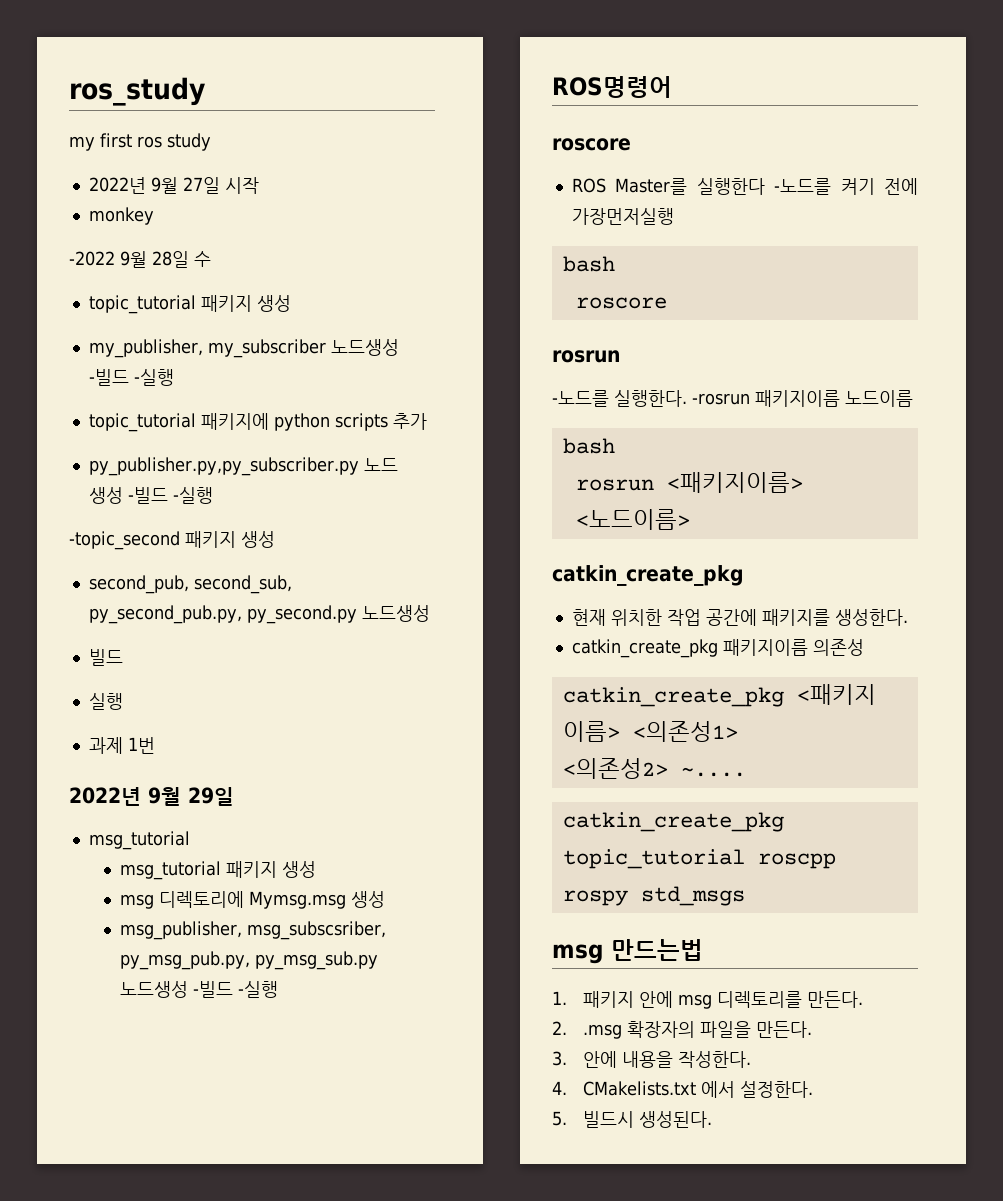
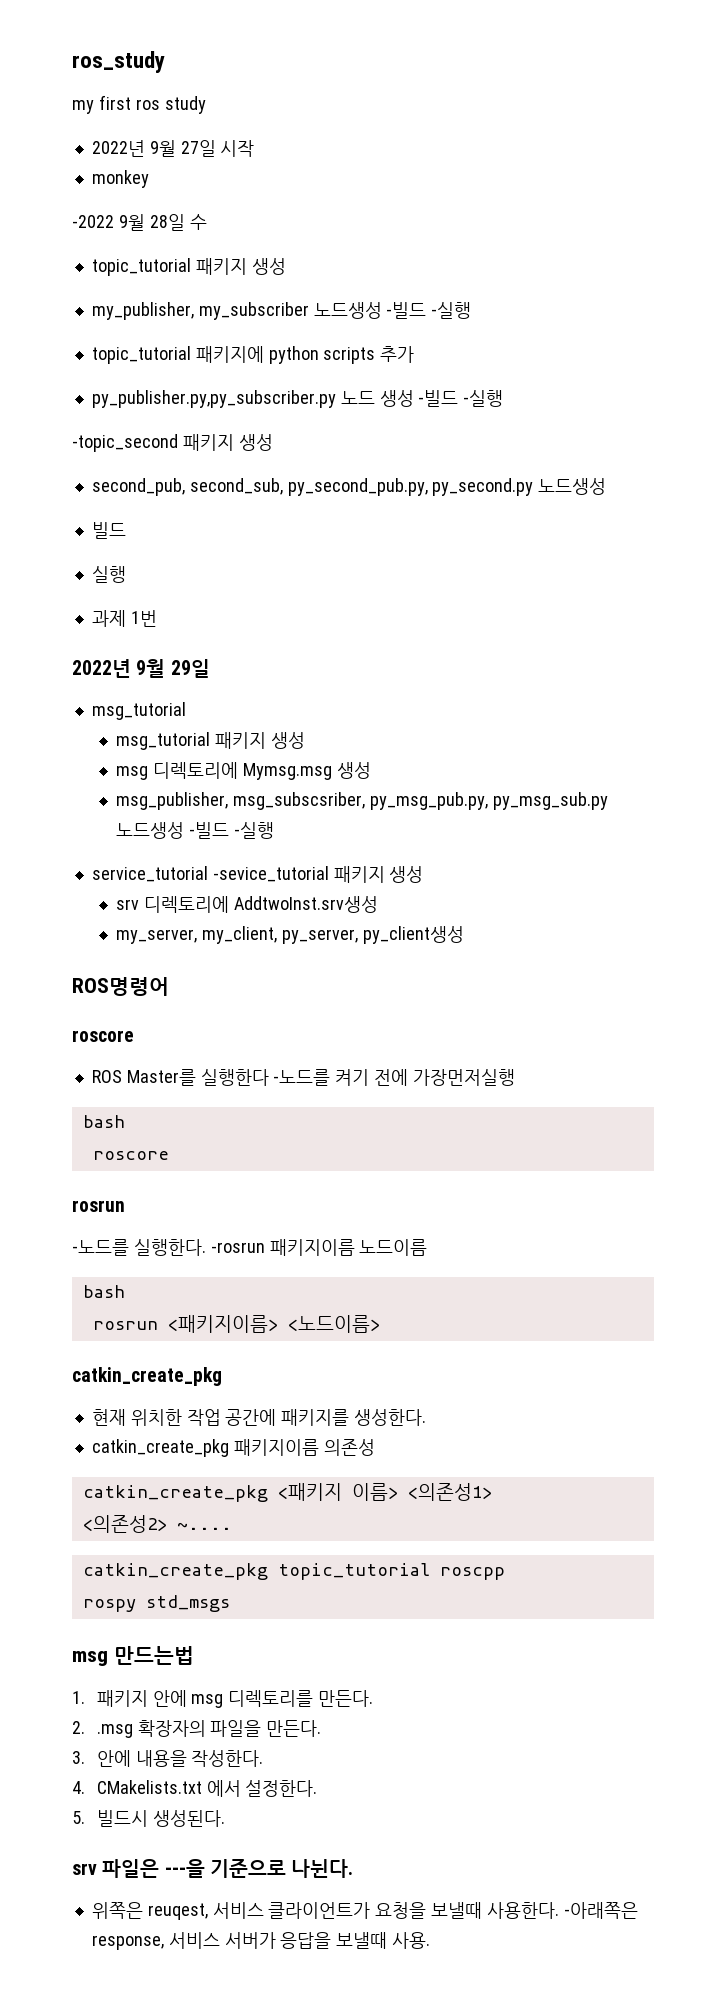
+ service_tutorial -sevice_tutorial 패키지 생성
+ srv 디렉토리에 AddtwoInst.srv생성
+ my_server, my_client, py_server, py_client생성
+ srv 파일은 ---을 기준으로 나뉜다.
+ 위쪽은 reuqest, 서비스 클라이언트가 요청을 보낼때 사용한다. -아래쪽은 response, 서비스 서버가 응답을 보낼때 사용.

